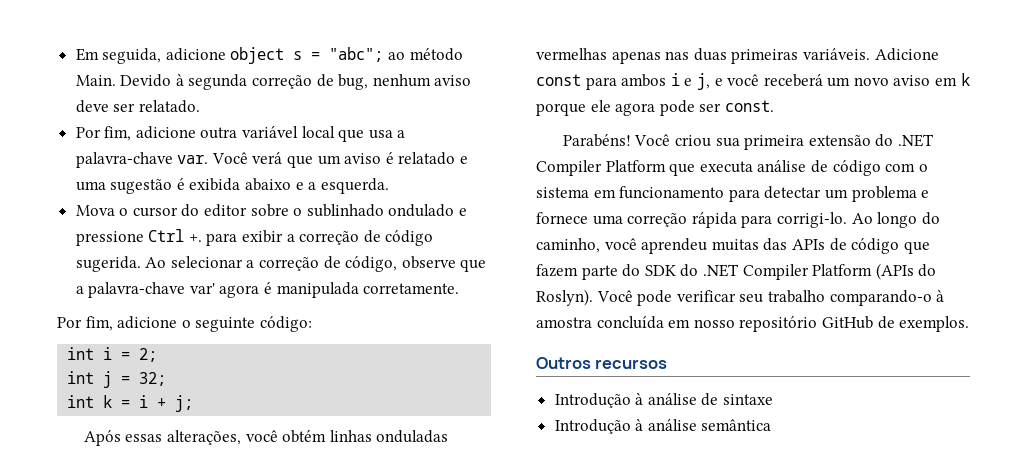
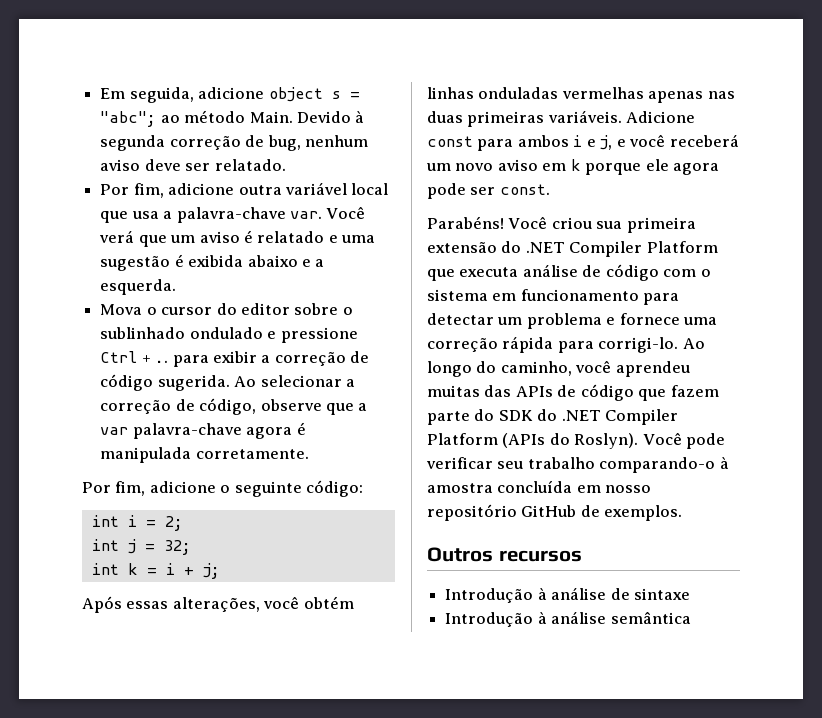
- Mova o cursor do editor sobre o sublinhado ondulado e pressione Ctrl +. para exibir a correção de código sugerida.
+ Mova o cursor do editor sobre o sublinhado ondulado e pressione Ctrl + .. para exibir a correção de código sugerida.
- Ao selecionar a correção de código, observe que a palavra-chave var' agora é manipulada corretamente.
+ Ao selecionar a correção de código, observe que a var palavra-chave agora é manipulada corretamente.

